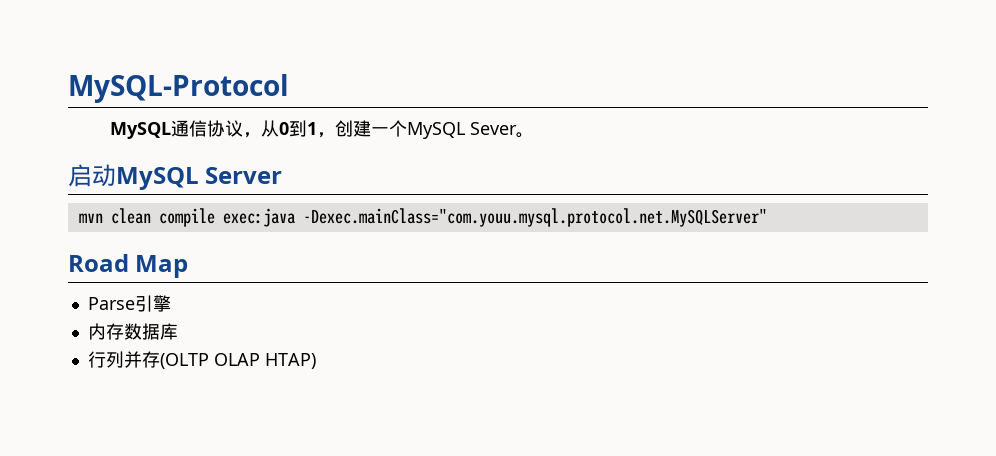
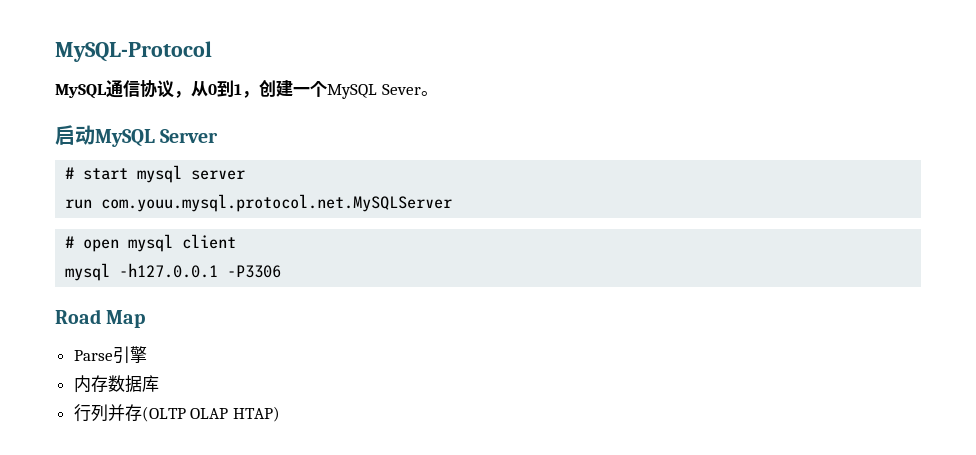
- mvn clean compile exec:java -Dexec.mainClass="com.youu.mysql.protocol.net.MySQLServer"
+ # start mysql server
+ run com.youu.mysql.protocol.net.MySQLServer
+ # open mysql client
+ mysql -h127.0.0.1 -P3306

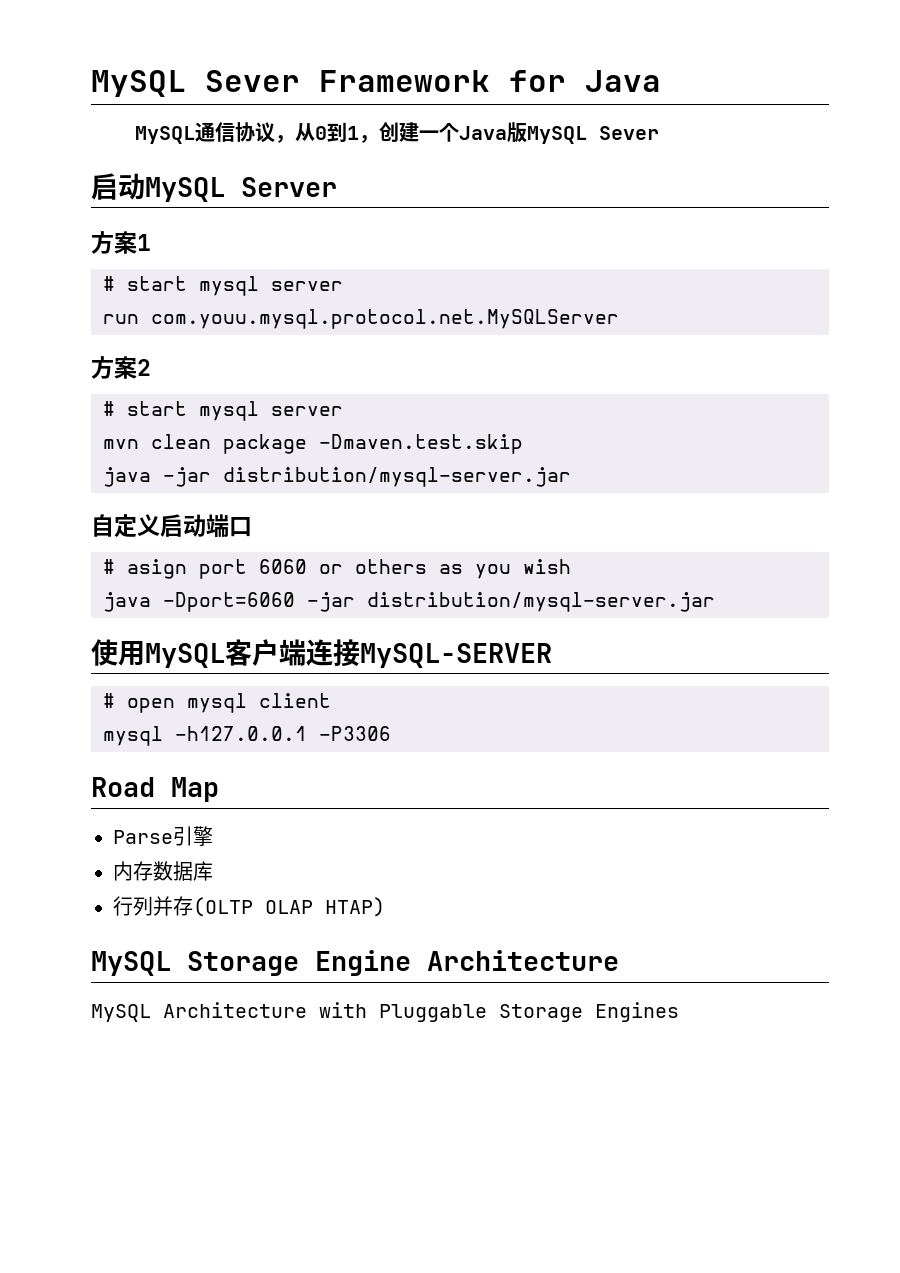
- MySQL-Protocol
+ MySQL Sever Framework for Java
- MySQL通信协议，从0到1，创建一个MySQL Sever。
+ MySQL通信协议，从0到1，创建一个Java版MySQL Sever
+ 方案1
+ 方案2
+ # start mysql server
+ mvn clean package -Dmaven.test.skip
+ java -jar distribution/mysql-server.jar
+ 自定义启动端口
+ # asign port 6060 or others as you wish
+ java -Dport=6060 -jar distribution/mysql-server.jar
+ 使用MySQL客户端连接MySQL-SERVER
+ MySQL Storage Engine Architecture
+ MySQL Architecture with Pluggable Storage Engines

